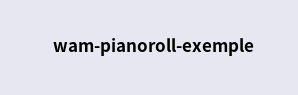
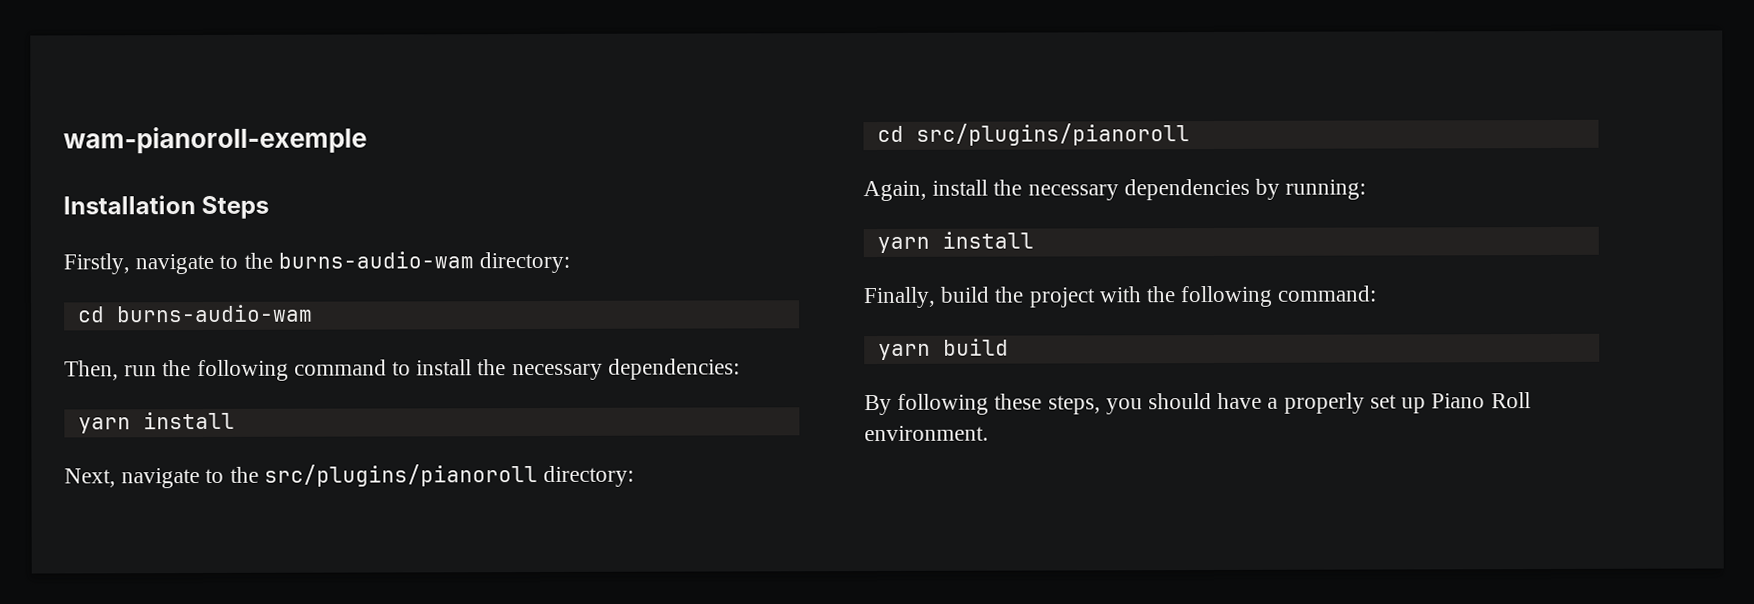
+ Installation Steps
+ Firstly, navigate to the burns-audio-wam directory:
+ cd burns-audio-wam
+ Then, run the following command to install the necessary dependencies:
+ yarn install
+ Next, navigate to the src/plugins/pianoroll directory:
+ cd src/plugins/pianoroll
+ Again, install the necessary dependencies by running:
+ yarn install
+ Finally, build the project with the following command:
+ yarn build
+ By following these steps, you should have a properly set up Piano Roll environment.

